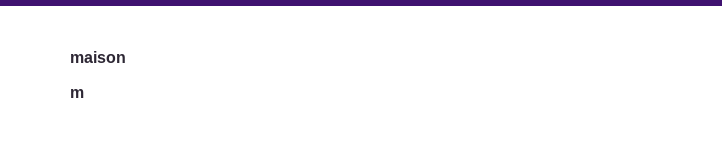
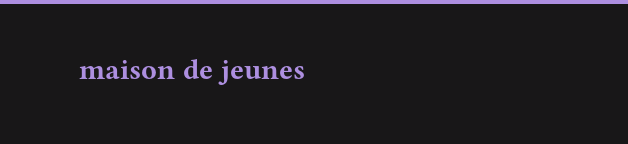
- maison
- m
+ maison de jeunes

